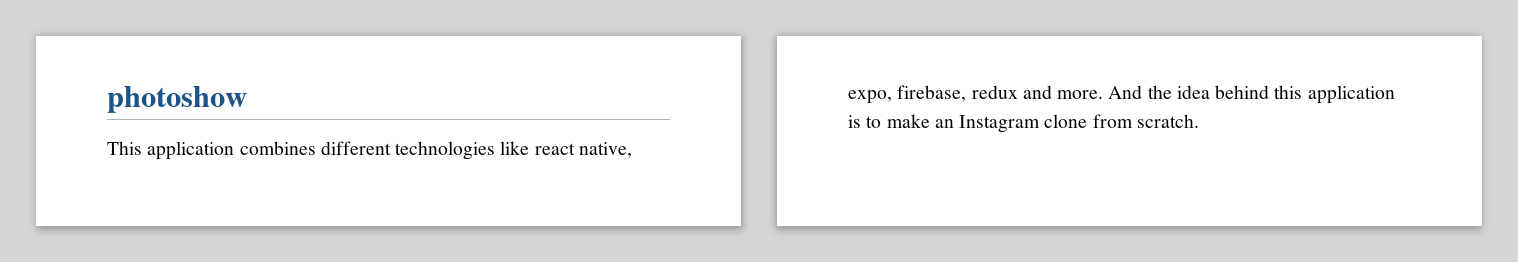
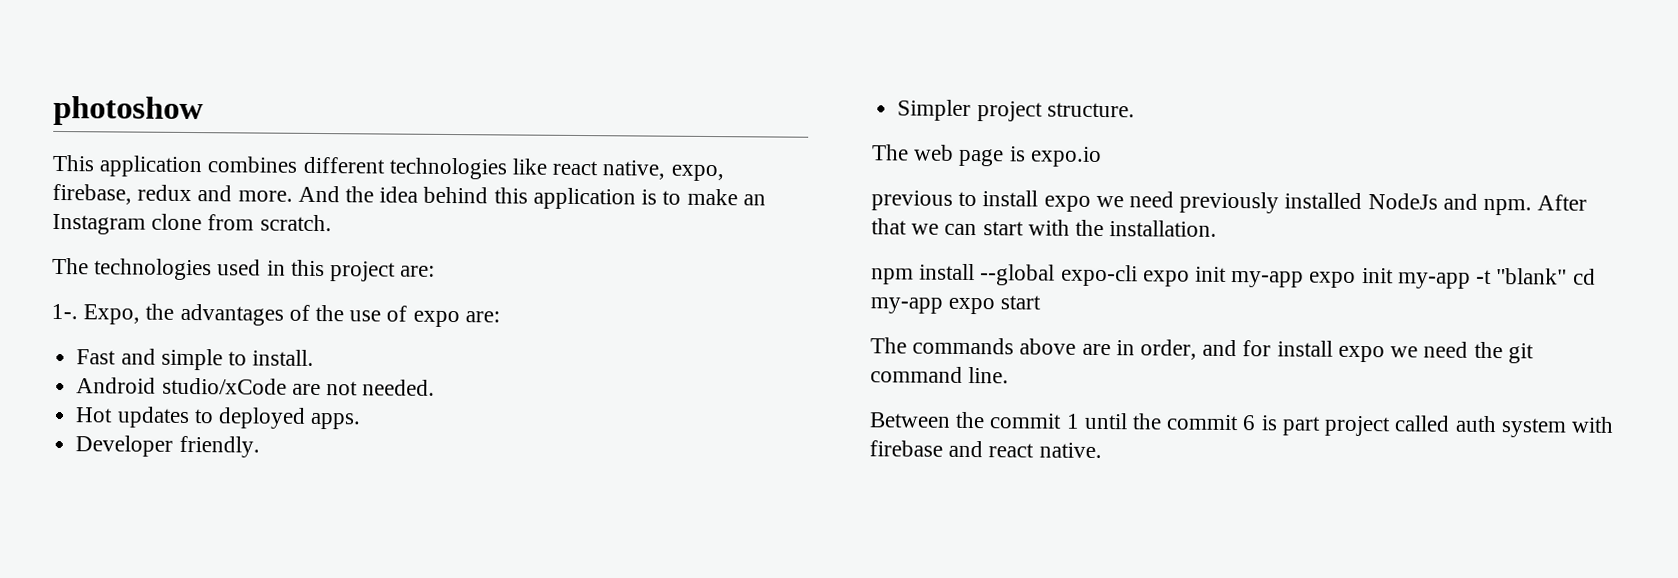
+ The technologies used in this project are:
+ 1-. Expo, the advantages of the use of expo are:
+ Fast and simple to install.
+ Android studio/xCode are not needed.
+ Hot updates to deployed apps.
+ Developer friendly.
+ Simpler project structure.
+ The web page is expo.io
+ previous to install expo we need previously installed NodeJs and npm. After that we can start with the installation.
+ npm install --global expo-cli expo init my-app expo init my-app -t "blank" cd my-app expo start
+ The commands above are in order, and for install expo we need the git command line.
+ Between the commit 1 until the commit 6 is part project called auth system with firebase and react native.

